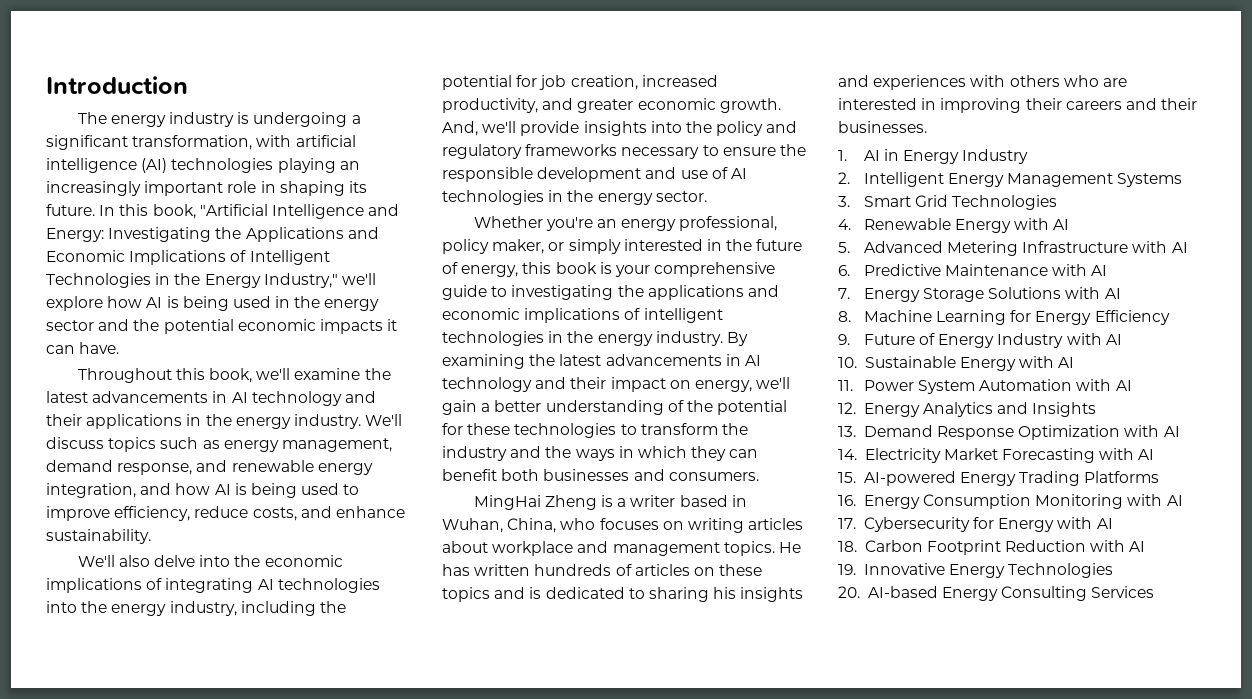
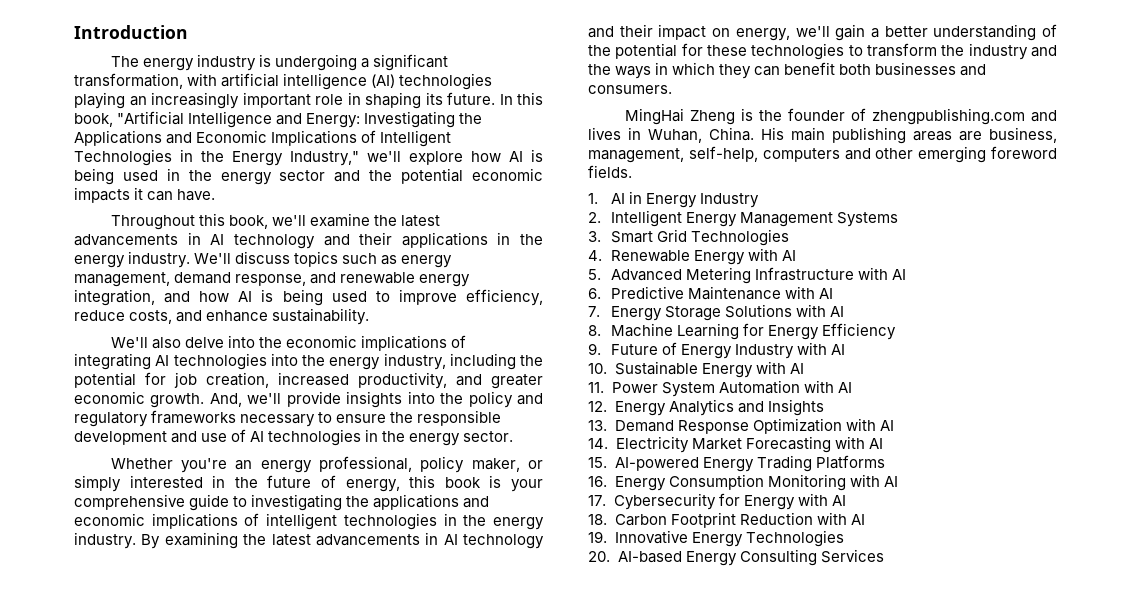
- MingHai Zheng is a writer based in Wuhan, China, who focuses on writing articles about workplace and management topics. He has written hundreds of articles on these topics and is dedicated to sharing his insights and experiences with others who are interested in improving their careers and their businesses.
+ MingHai Zheng is the founder of zhengpublishing.com and lives in Wuhan, China. His main publishing areas are business, management, self-help, computers and other emerging foreword fields.

